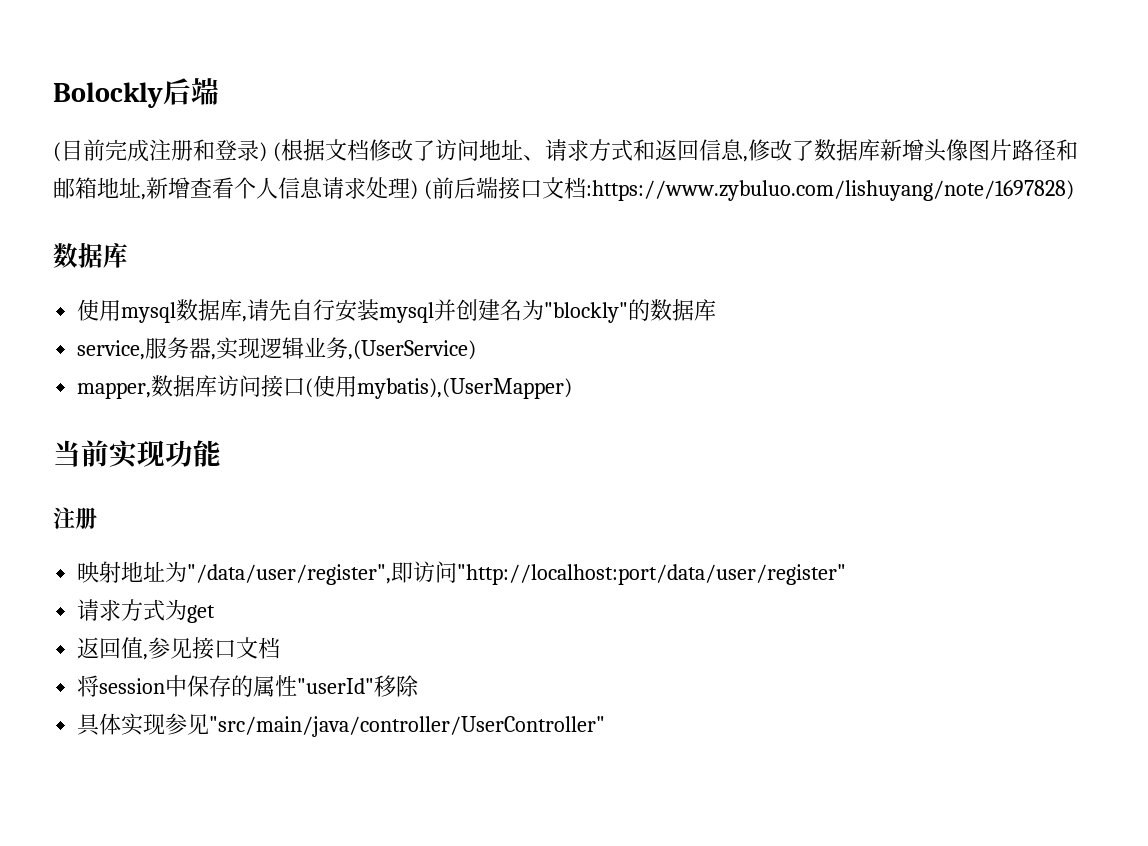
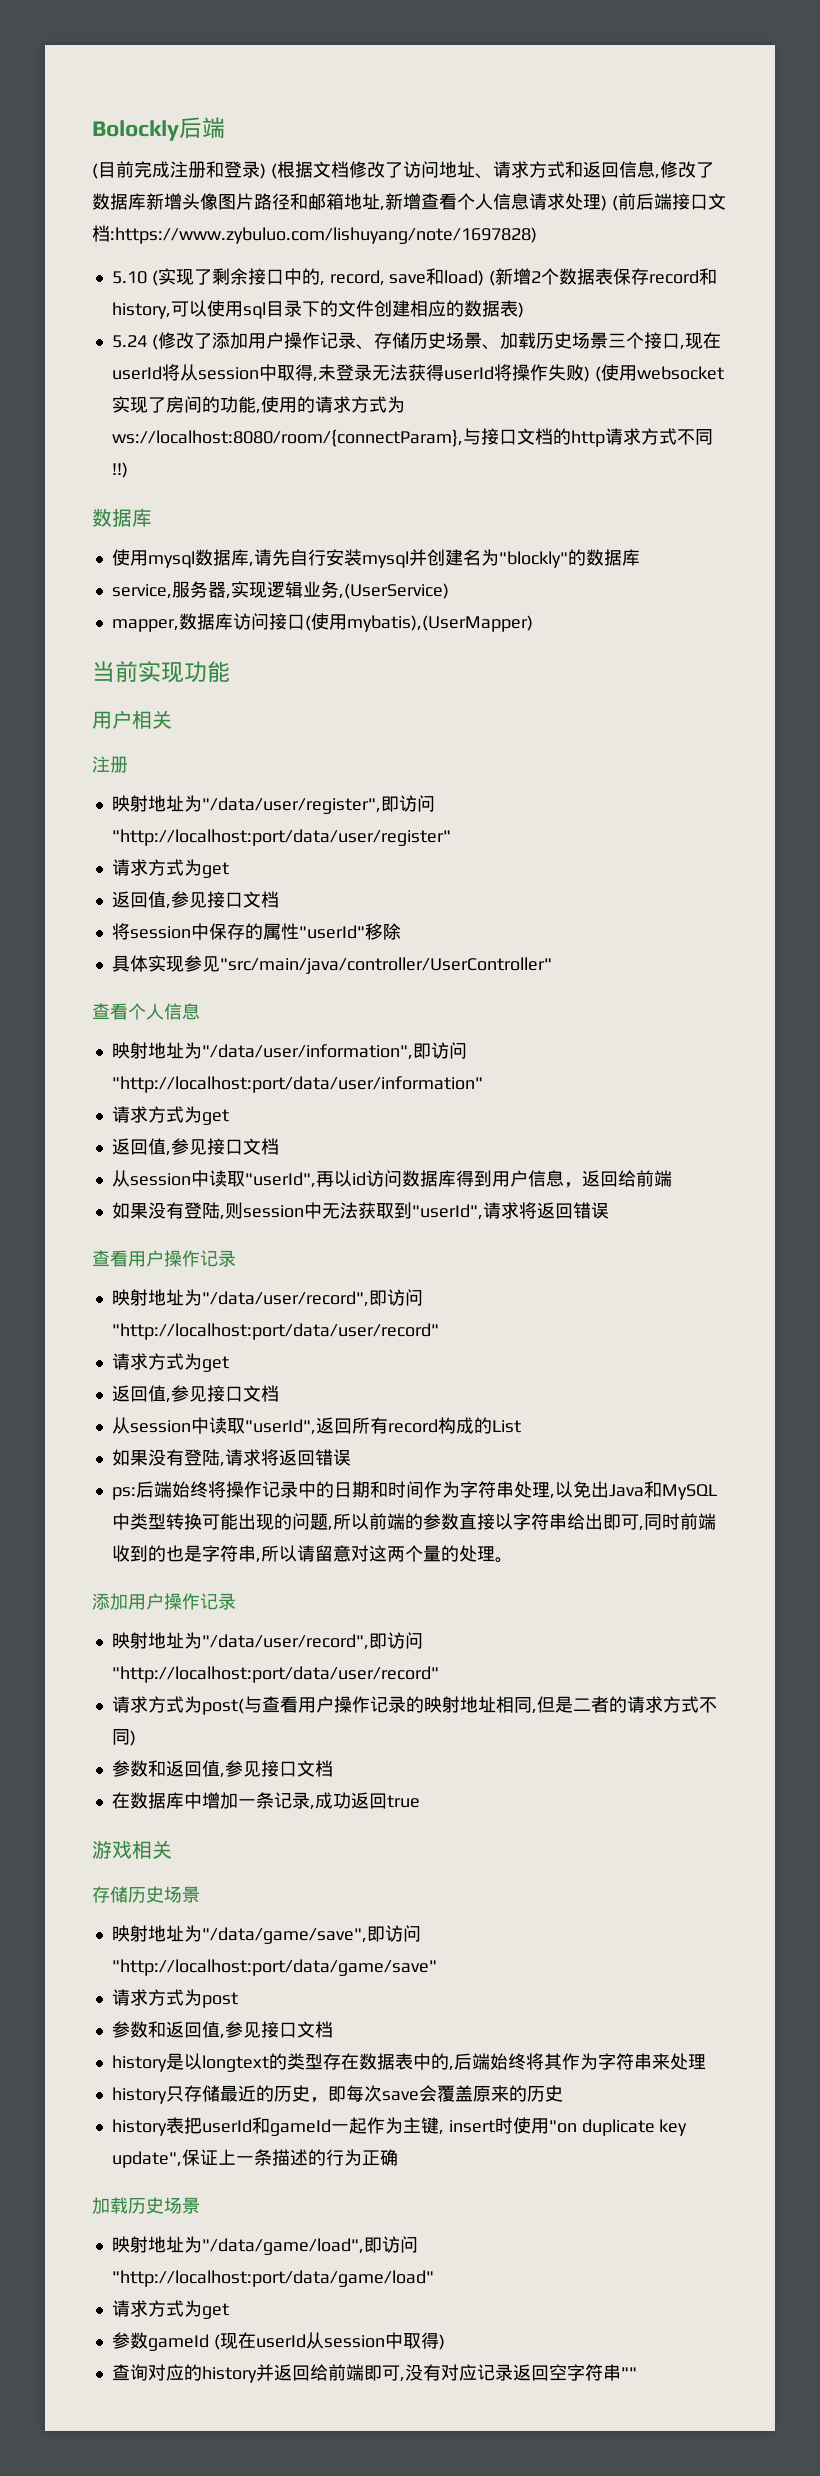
+ 5.10 (实现了剩余接口中的, record, save和load) (新增2个数据表保存record和history,可以使用sql目录下的文件创建相应的数据表)
+ 5.24 (修改了添加用户操作记录、存储历史场景、加载历史场景三个接口,现在userId将从session中取得,未登录无法获得userId将操作失败) (使用websocket实现了房间的功能,使用的请求方式为ws://localhost:8080/room/{connectParam},与接口文档的http请求方式不同!!)
+ 用户相关
  具体实现参见"src/main/java/controller/UserController"
+ 查看个人信息
+ 映射地址为"/data/user/information",即访问"http://localhost:port/data/user/information"
+ 请求方式为get
+ 返回值,参见接口文档
+ 从session中读取"userId",再以id访问数据库得到用户信息，返回给前端
+ 如果没有登陆,则session中无法获取到"userId",请求将返回错误
+ 查看用户操作记录
+ 映射地址为"/data/user/record",即访问"http://localhost:port/data/user/record"
+ 请求方式为get
+ 返回值,参见接口文档
+ 从session中读取"userId",返回所有record构成的List
+ 如果没有登陆,请求将返回错误
+ ps:后端始终将操作记录中的日期和时间作为字符串处理,以免出Java和MySQL中类型转换可能出现的问题,所以前端的参数直接以字符串给出即可,同时前端收到的也是字符串,所以请留意对这两个量的处理。
+ 添加用户操作记录
+ 映射地址为"/data/user/record",即访问"http://localhost:port/data/user/record"
+ 请求方式为post(与查看用户操作记录的映射地址相同,但是二者的请求方式不同)
+ 参数和返回值,参见接口文档
+ 在数据库中增加一条记录,成功返回true
+ 游戏相关
+ 存储历史场景
+ 映射地址为"/data/game/save",即访问"http://localhost:port/data/game/save"
+ 请求方式为post
+ 参数和返回值,参见接口文档
+ history是以longtext的类型存在数据表中的,后端始终将其作为字符串来处理
+ history只存储最近的历史，即每次save会覆盖原来的历史
+ history表把userId和gameId一起作为主键, insert时使用"on duplicate key update",保证上一条描述的行为正确
+ 加载历史场景
+ 映射地址为"/data/game/load",即访问"http://localhost:port/data/game/load"
+ 请求方式为get
+ 参数gameId (现在userId从session中取得)
+ 查询对应的history并返回给前端即可,没有对应记录返回空字符串""

